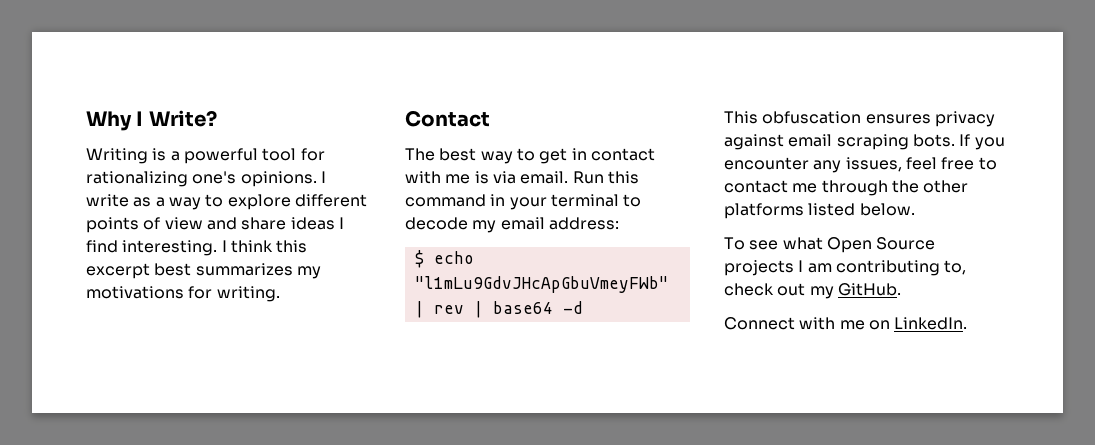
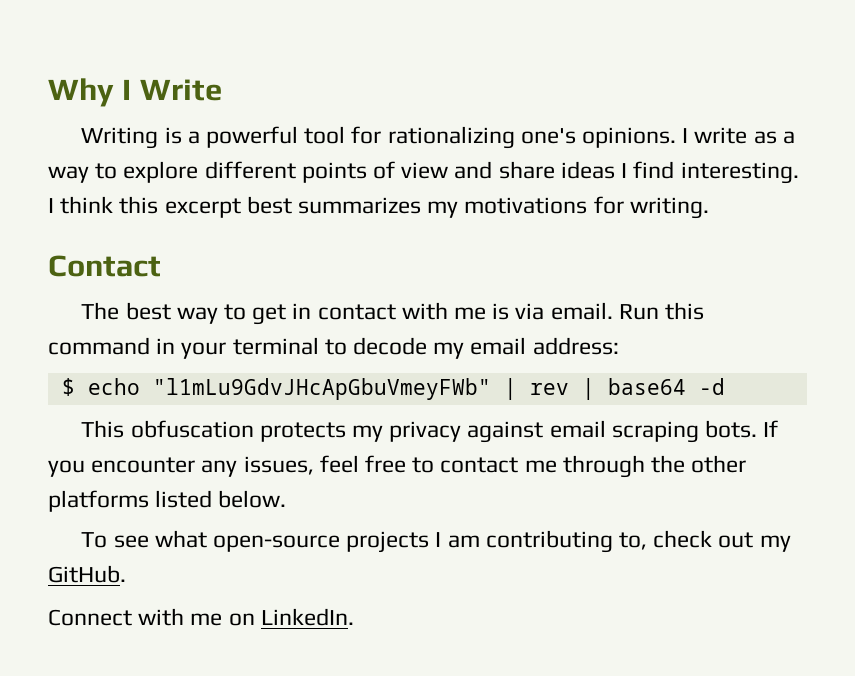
- Why I Write?
+ Why I Write
- This obfuscation ensures privacy against email scraping bots.
+ This obfuscation protects my privacy against email scraping bots.
- To see what Open Source projects I am contributing to, check out my GitHub.
+ To see what open-source projects I am contributing to, check out my GitHub.

